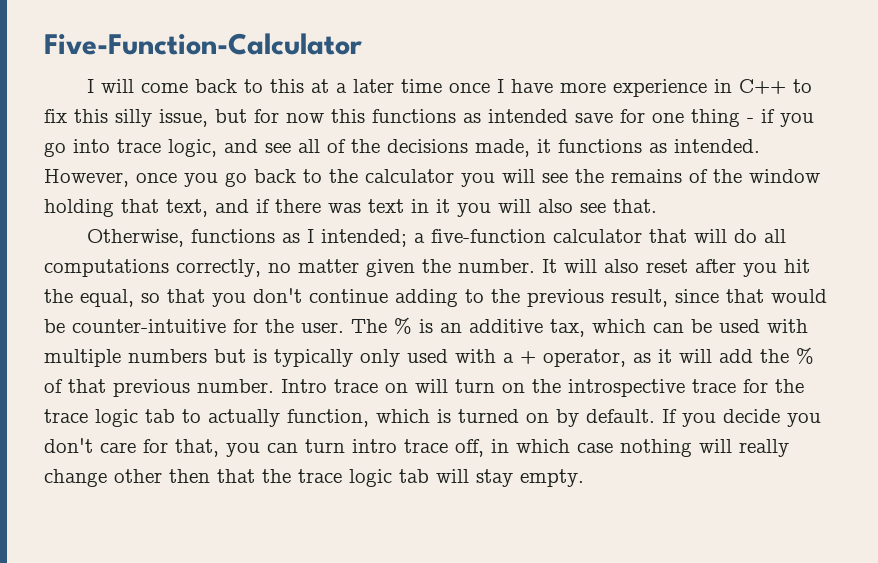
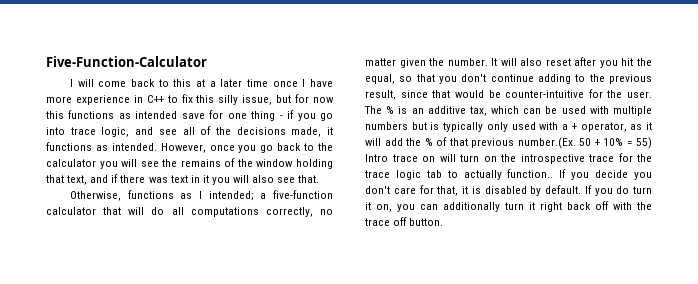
- The % is an additive tax, which can be used with multiple numbers but is typically only used with a + operator, as it will add the % of that previous number. Intro trace on will turn on the introspective trace for the trace logic tab to actually function, which is turned on by default.
+ The % is an additive tax, which can be used with multiple numbers but is typically only used with a + operator, as it will add the % of that previous number.(Ex. 50 + 10% = 55) Intro trace on will turn on the introspective trace for the trace logic tab to actually function..
- If you decide you don't care for that, you can turn intro trace off, in which case nothing will really change other then that the trace logic tab will stay empty.
+ If you decide you don't care for that, it is disabled by default. If you do turn it on, you can additionally turn it right back off with the trace off button.

